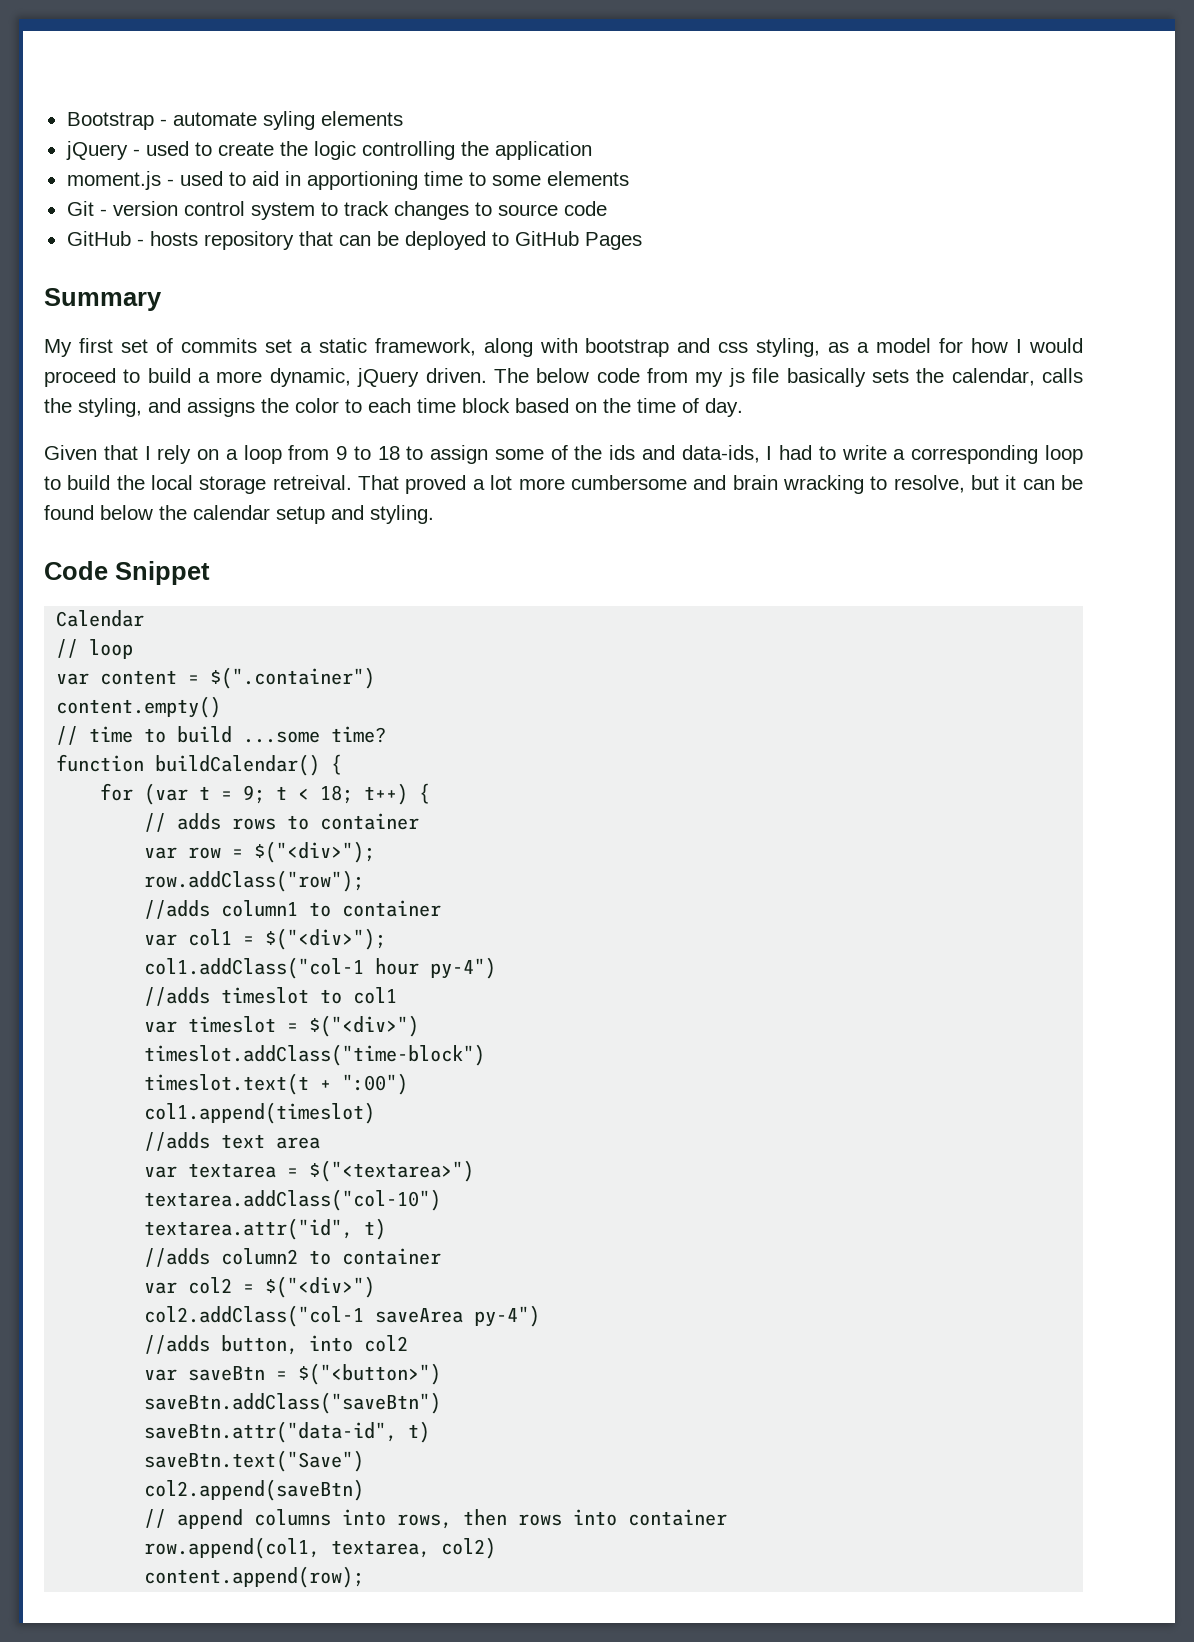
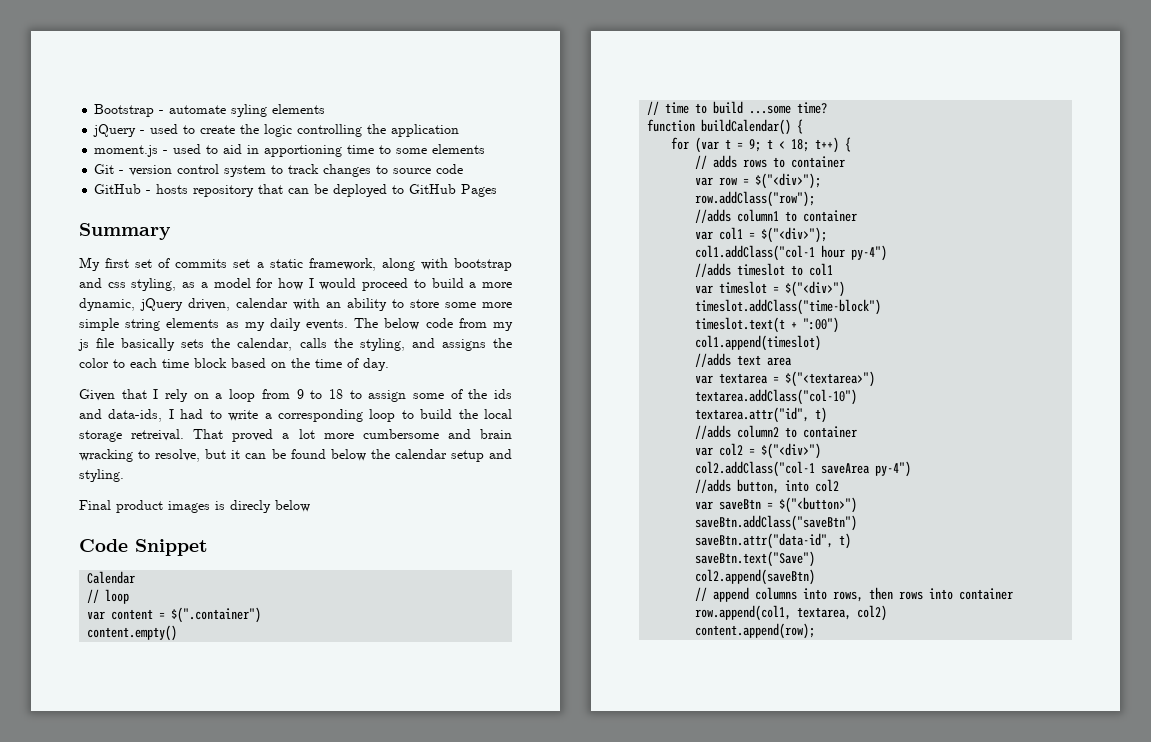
- My first set of commits set a static framework, along with bootstrap and css styling, as a model for how I would proceed to build a more dynamic, jQuery driven.
+ My first set of commits set a static framework, along with bootstrap and css styling, as a model for how I would proceed to build a more dynamic, jQuery driven, calendar with an ability to store some more simple string elements as my daily events.
+ Final product images is direcly below

